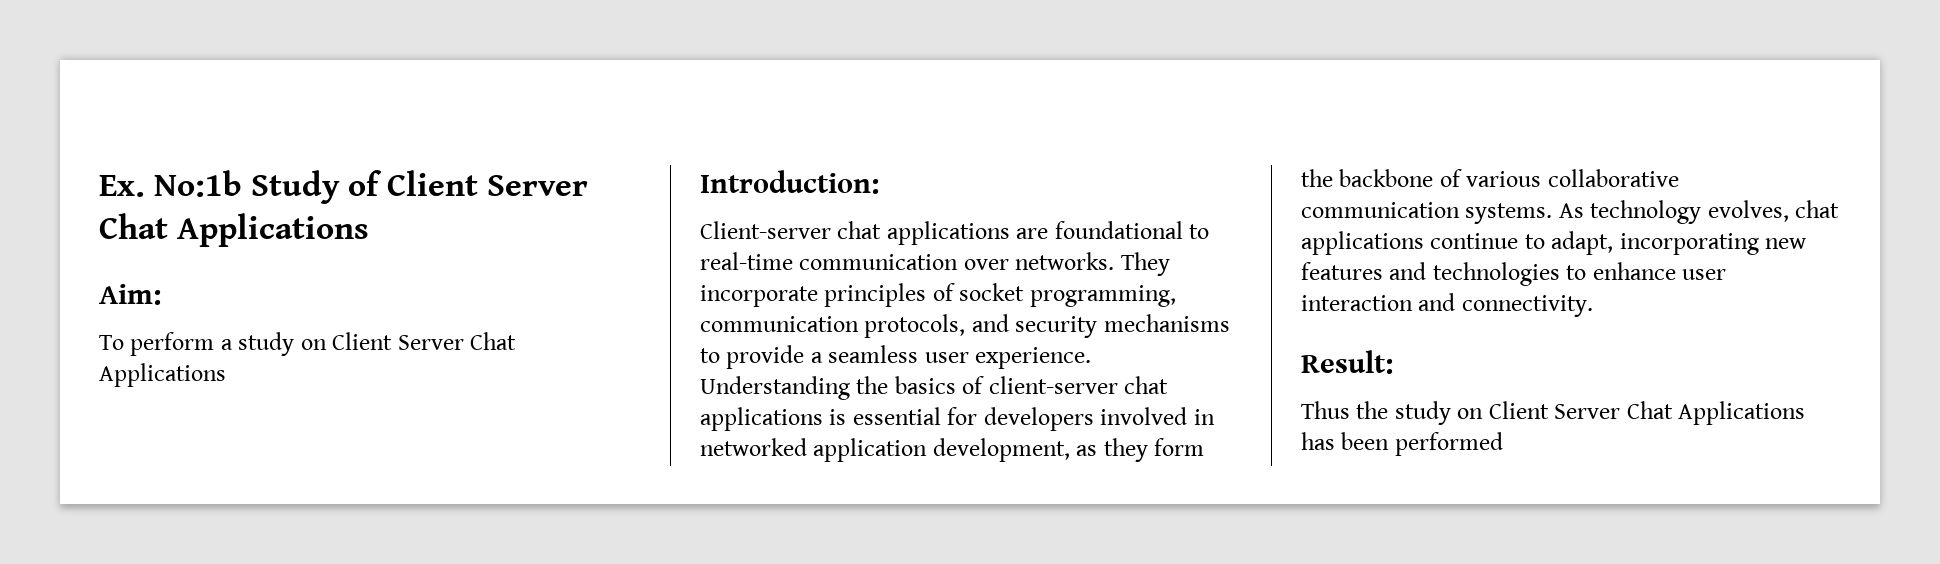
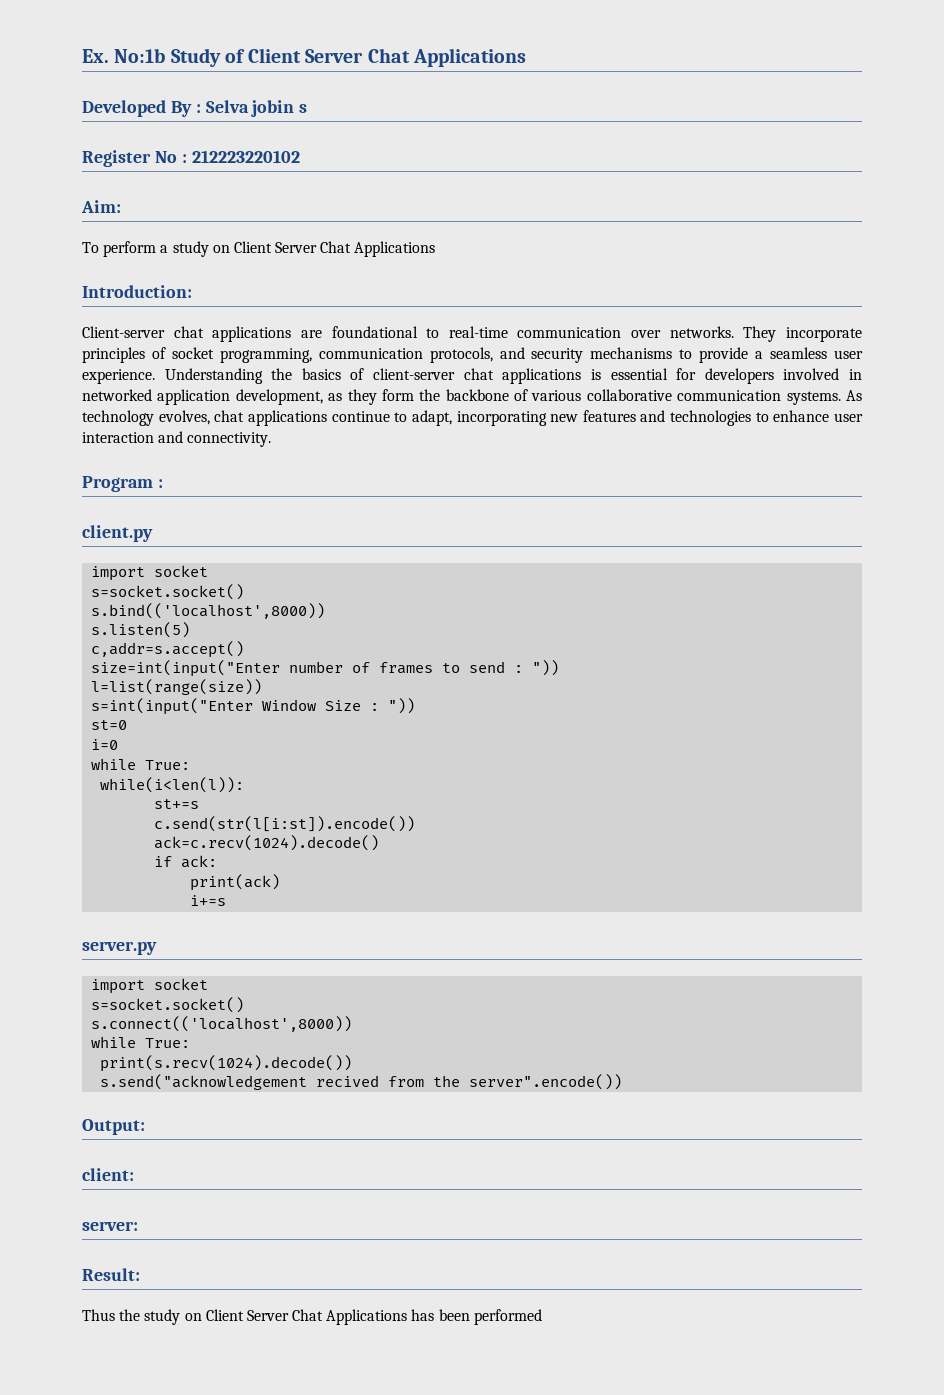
+ Developed By : Selva jobin s
+ Register No : 212223220102
+ Program :
+ client.py
+ import socket
+ s=socket.socket()
+ s.bind(('localhost',8000))
+ s.listen(5)
+ c,addr=s.accept()
+ size=int(input("Enter number of frames to send : "))
+ l=list(range(size))
+ s=int(input("Enter Window Size : "))
+ st=0
+ i=0
+ while True:
+ while(i<len(l)):
+ st+=s
+ c.send(str(l[i:st]).encode())
+ ack=c.recv(1024).decode()
+ if ack:
+ print(ack)
+ i+=s
+ server.py
+ import socket
+ s=socket.socket()
+ s.connect(('localhost',8000))
+ while True:
+ print(s.recv(1024).decode())
+ s.send("acknowledgement recived from the server".encode())
+ Output:
+ client:
+ server:

